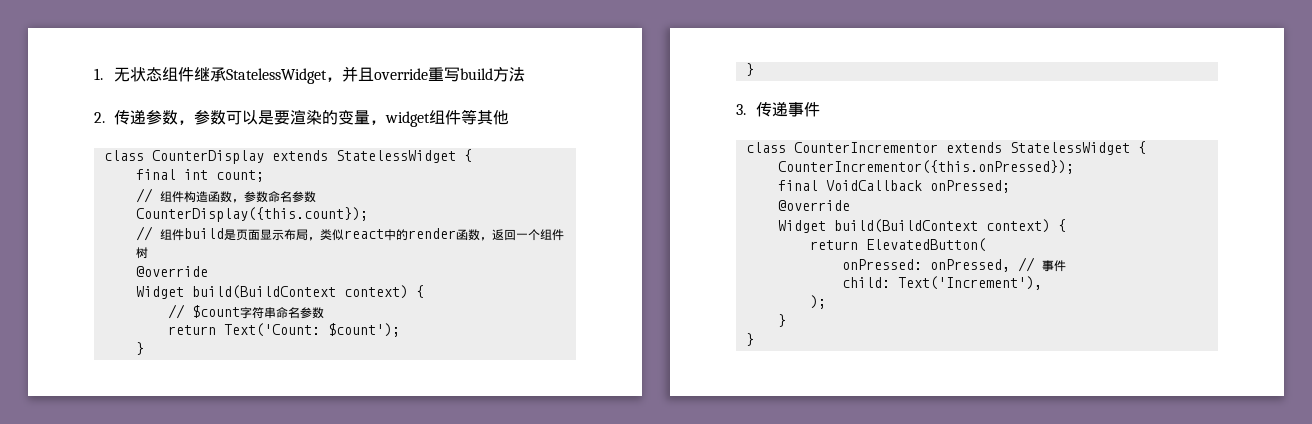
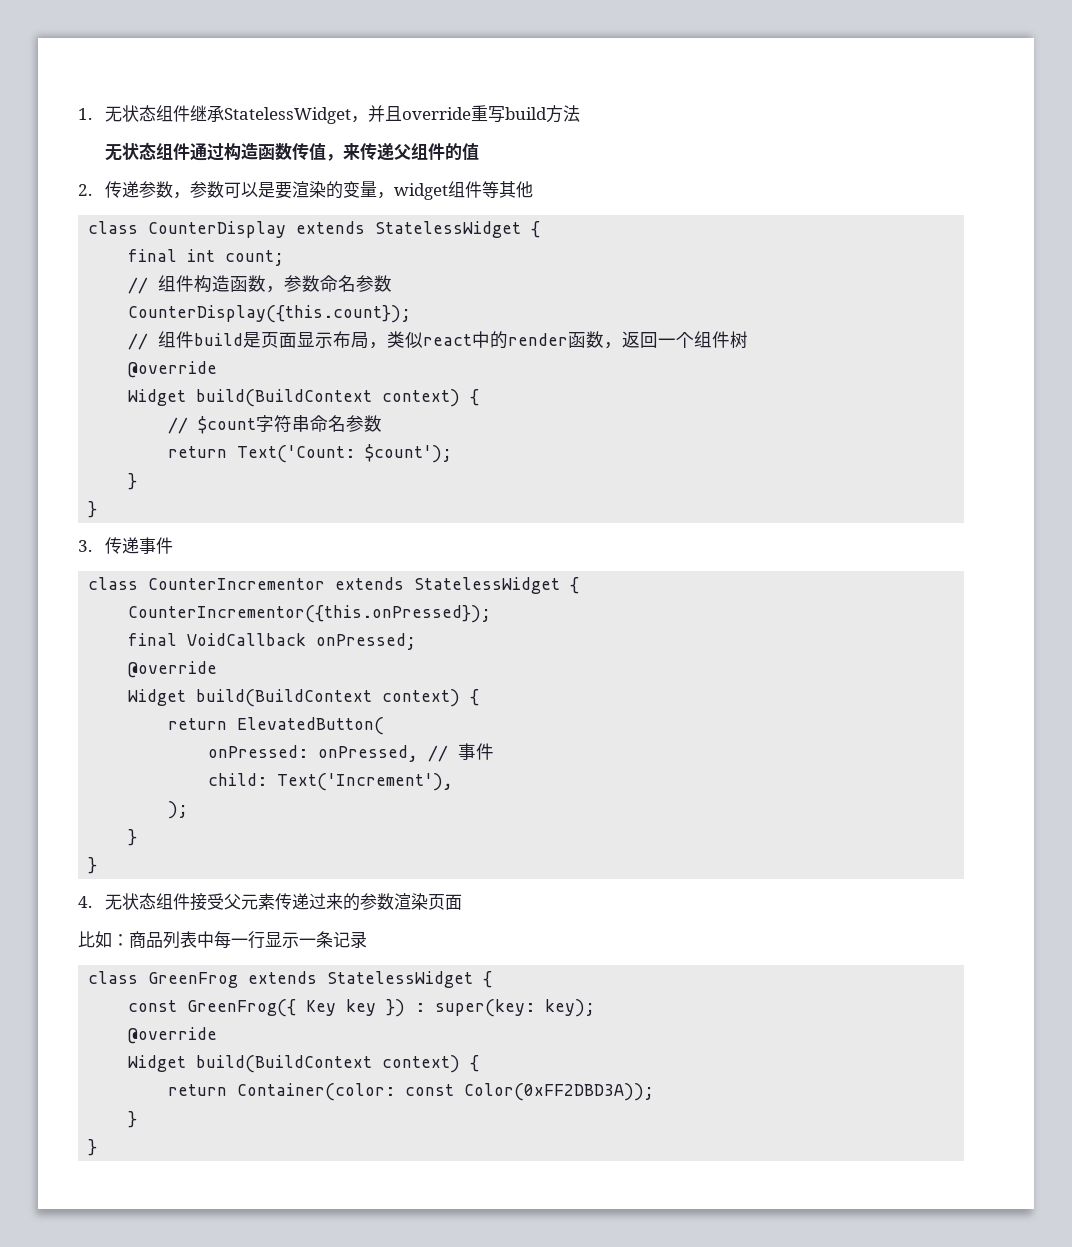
+ 无状态组件通过构造函数传值，来传递父组件的值
+ 4.无状态组件接受父元素传递过来的参数渲染页面
+ 比如：商品列表中每一行显示一条记录
+ class GreenFrog extends StatelessWidget {
+ const GreenFrog({ Key key }) : super(key: key);
+ @override
+ Widget build(BuildContext context) {
+ return Container(color: const Color(0xFF2DBD3A));
+ }
+ }

